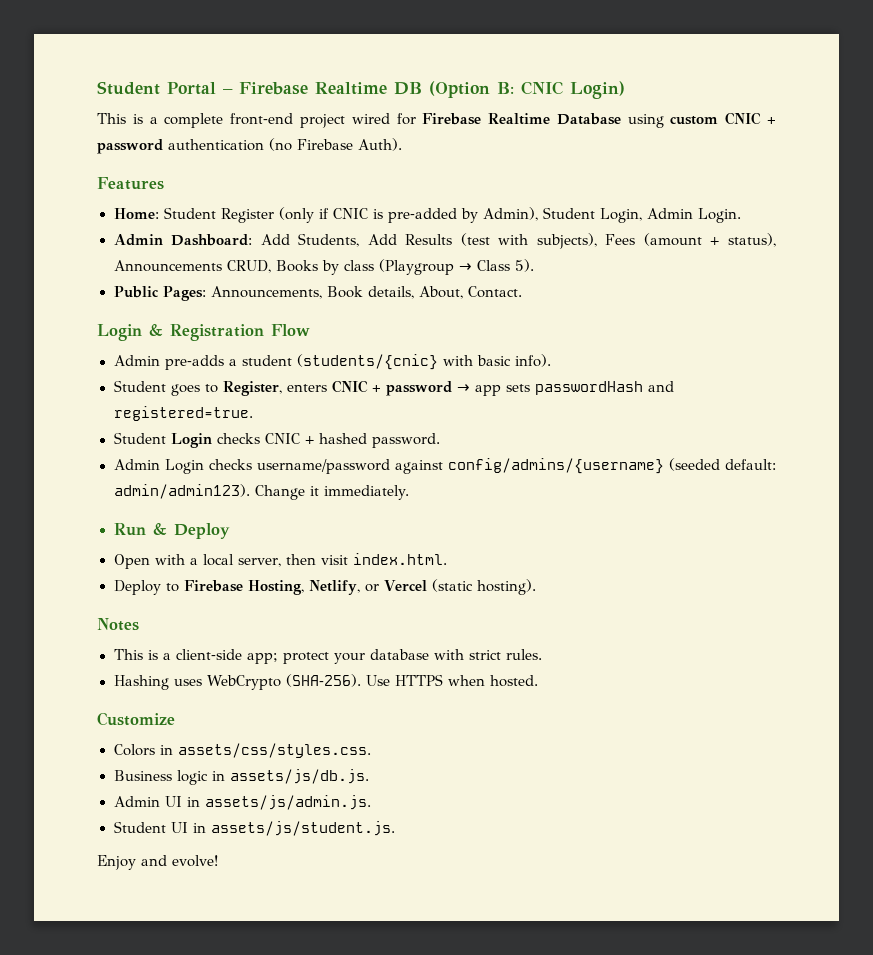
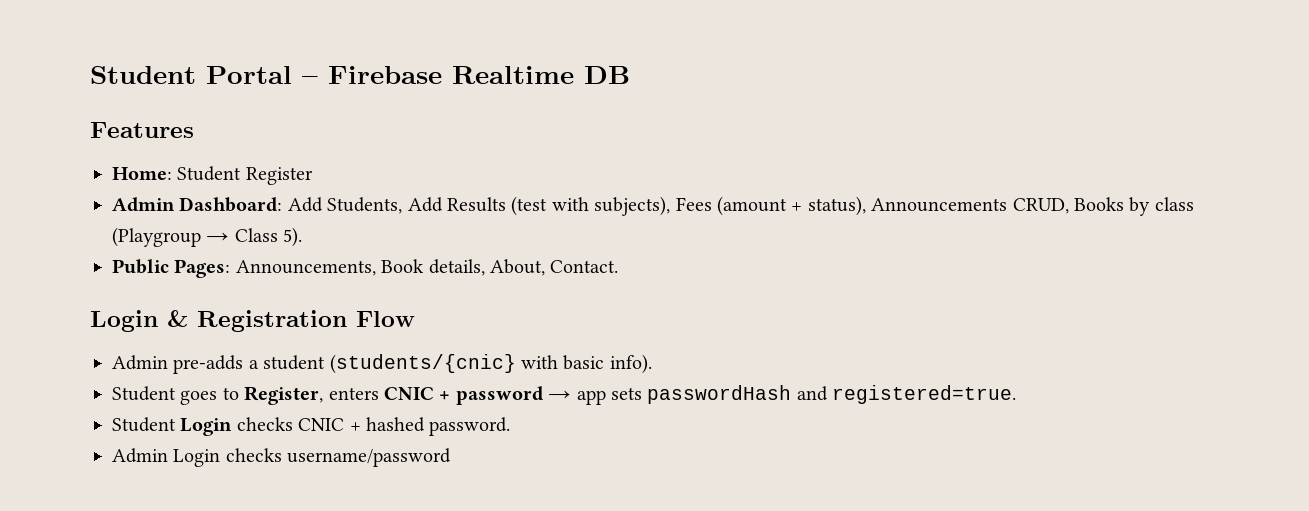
- Student Portal – Firebase Realtime DB (Option B: CNIC Login)
- This is a complete front‑end project wired for Firebase Realtime Database using custom CNIC + password authentication (no Firebase Auth).
+ Student Portal – Firebase Realtime DB
  Features
- Home: Student Register (only if CNIC is pre‑added by Admin), Student Login, Admin Login.
+ Home: Student Register
- Admin Login checks username/password against config/admins/{username} (seeded default: admin/admin123). Change it immediately.
- Run & Deploy
- Open with a local server, then visit index.html.
- Deploy to Firebase Hosting, Netlify, or Vercel (static hosting).
- Notes
- This is a client‑side app; protect your database with strict rules.
- Hashing uses WebCrypto (SHA‑256). Use HTTPS when hosted.
- Customize
- Colors in assets/css/styles.css.
- Business logic in assets/js/db.js.
- Admin UI in assets/js/admin.js.
- Student UI in assets/js/student.js.
- Enjoy and evolve!
+ Admin Login checks username/password

